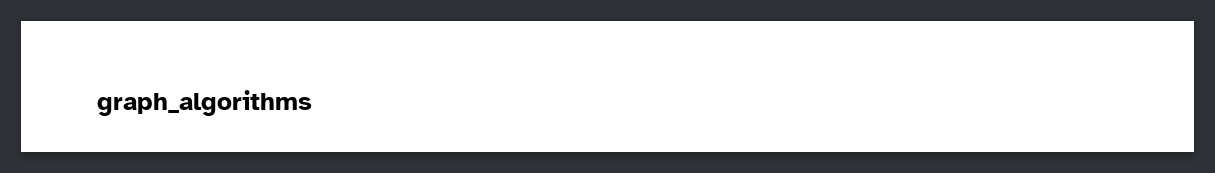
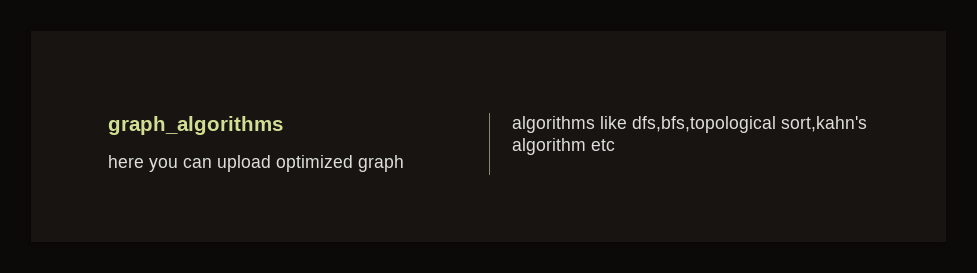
+ here you can upload optimized graph algorithms like dfs,bfs,topological sort,kahn's algorithm etc

